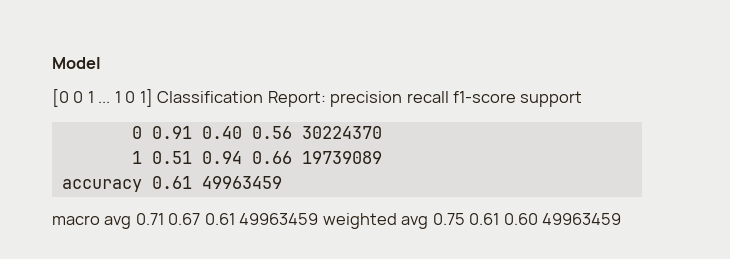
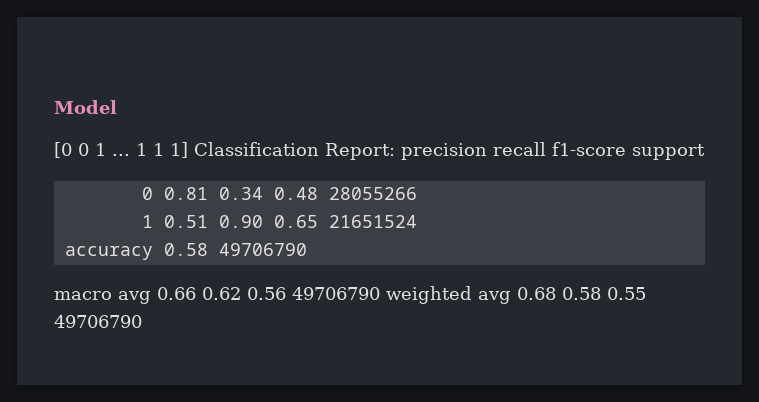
- 1 0 1] Classification Report: precision recall f1-score support
+ 1 1 1] Classification Report: precision recall f1-score support
- 0 0.91 0.40 0.56 30224370
+ 0 0.81 0.34 0.48 28055266
- 1 0.51 0.94 0.66 19739089
+ 1 0.51 0.90 0.65 21651524
- accuracy 0.61 49963459
+ accuracy 0.58 49706790
- macro avg 0.71 0.67 0.61 49963459 weighted avg 0.75 0.61 0.60 49963459
+ macro avg 0.66 0.62 0.56 49706790 weighted avg 0.68 0.58 0.55 49706790

